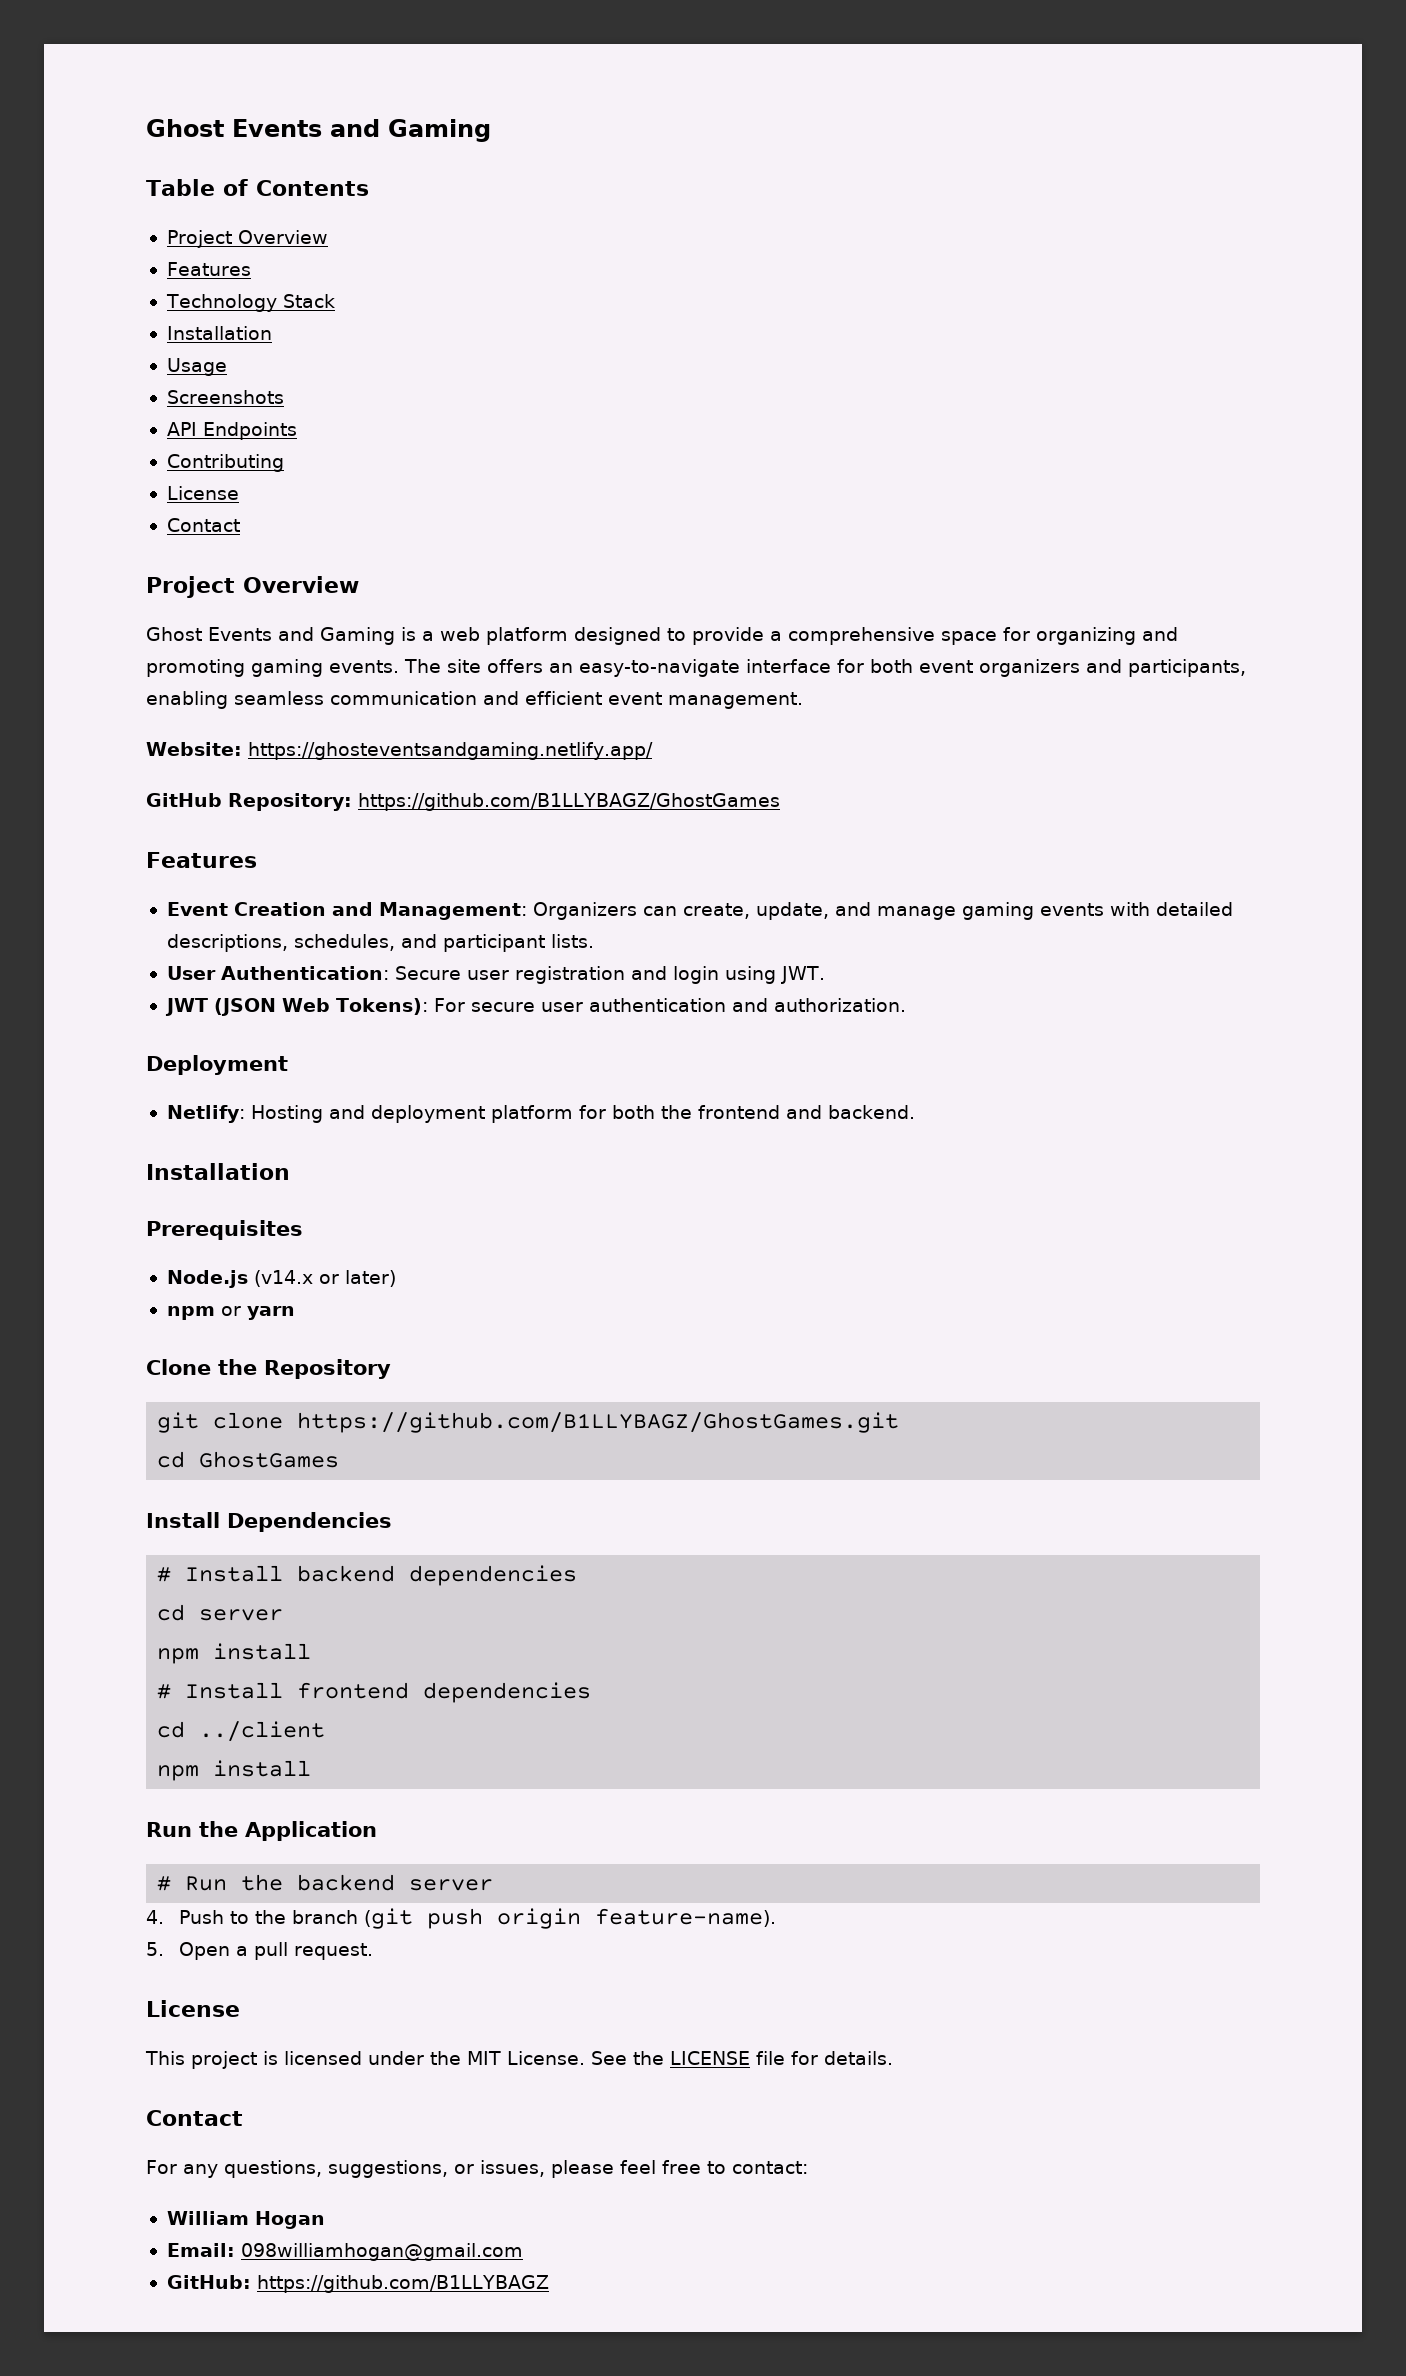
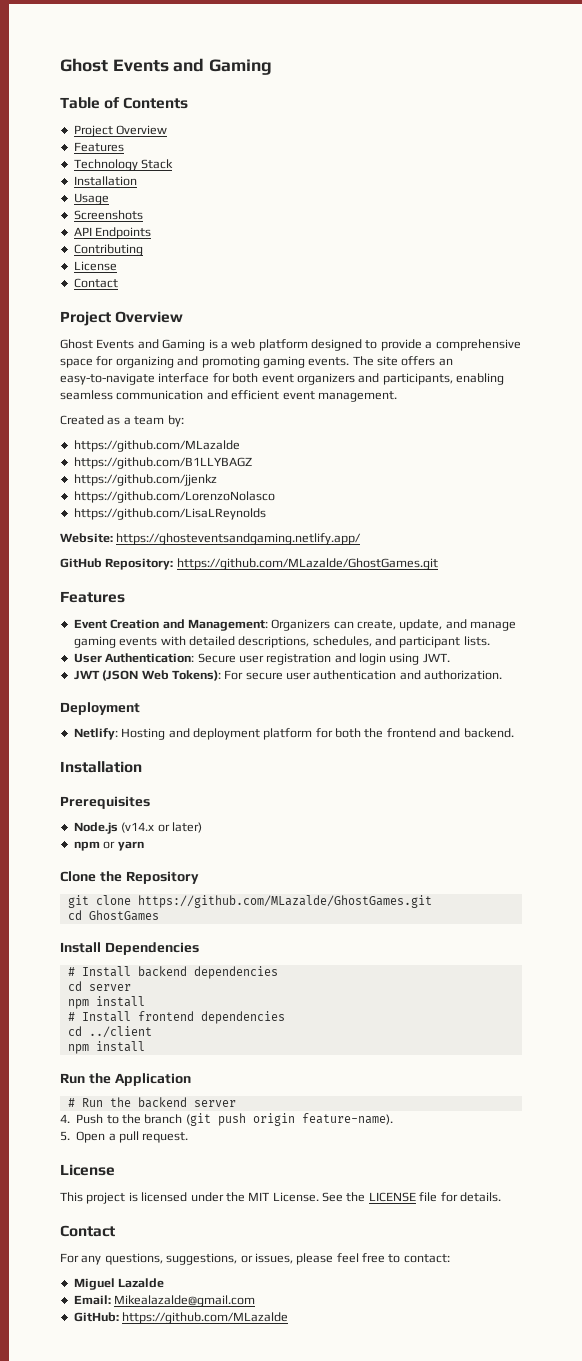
+ Created as a team by:
+ https://github.com/MLazalde
+ https://github.com/B1LLYBAGZ
+ https://github.com/jjenkz
+ https://github.com/LorenzoNolasco
+ https://github.com/LisaLReynolds
- GitHub Repository: https://github.com/B1LLYBAGZ/GhostGames
+ GitHub Repository: https://github.com/MLazalde/GhostGames.git
- git clone https://github.com/B1LLYBAGZ/GhostGames.git
+ git clone https://github.com/MLazalde/GhostGames.git
- William Hogan
+ Miguel Lazalde
- Email: 098williamhogan@gmail.com
+ Email: Mikealazalde@gmail.com
- GitHub: https://github.com/B1LLYBAGZ
+ GitHub: https://github.com/MLazalde

